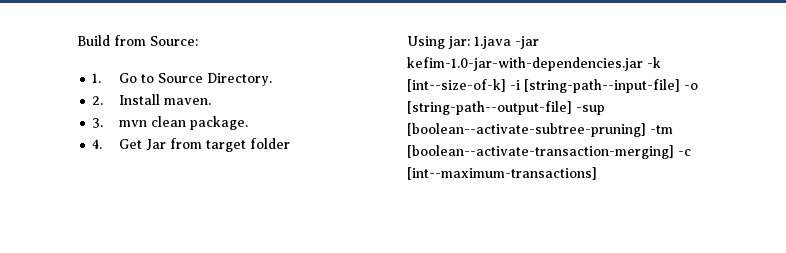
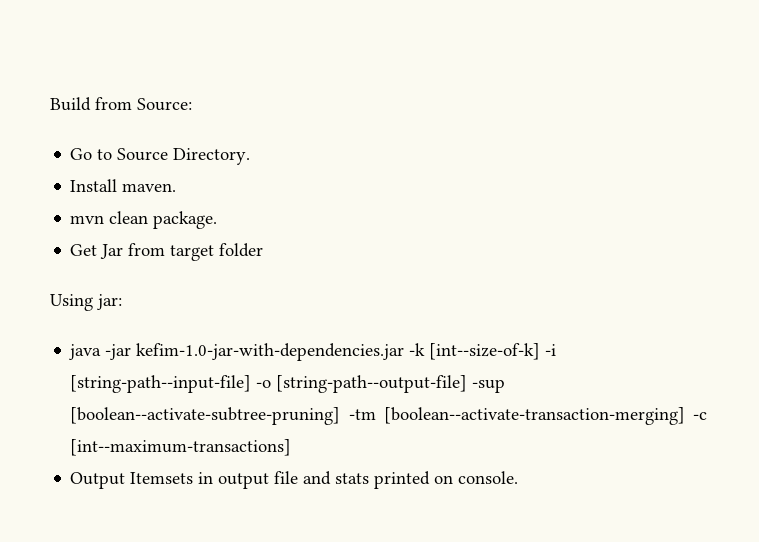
- 1. Go to Source Directory.
+ Go to Source Directory.
- 2. Install maven.
+ Install maven.
- 3. mvn clean package.
+ mvn clean package.
- 4. Get Jar from target folder
+ Get Jar from target folder
- Using jar: 1.java -jar kefim-1.0-jar-with-dependencies.jar -k [int--size-of-k] -i [string-path--input-file] -o [string-path--output-file] -sup [boolean--activate-subtree-pruning] -tm [boolean--activate-transaction-merging] -c [int--maximum-transactions]
+ Using jar:
+ java -jar kefim-1.0-jar-with-dependencies.jar -k [int--size-of-k] -i [string-path--input-file] -o [string-path--output-file] -sup [boolean--activate-subtree-pruning] -tm [boolean--activate-transaction-merging] -c [int--maximum-transactions]
+ Output Itemsets in output file and stats printed on console.

